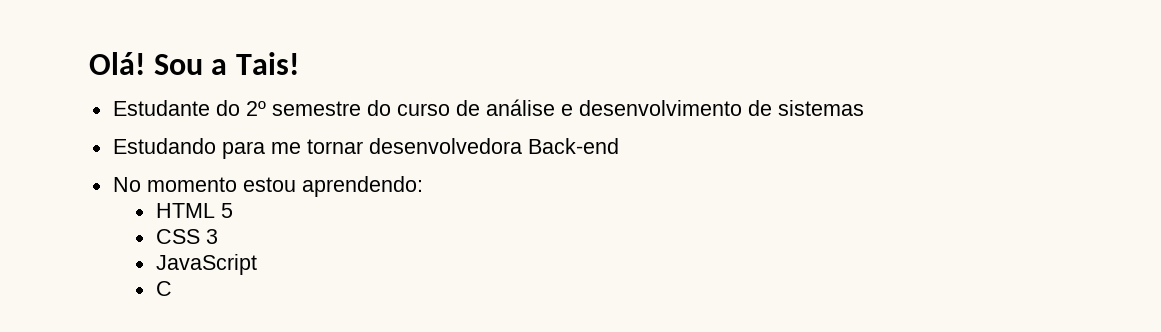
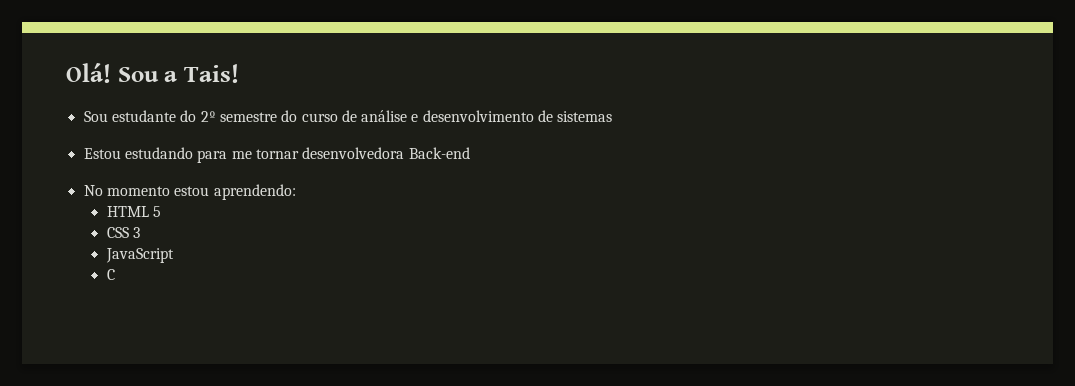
- Estudante do 2º semestre do curso de análise e desenvolvimento de sistemas
+ Sou estudante do 2º semestre do curso de análise e desenvolvimento de sistemas
- Estudando para me tornar desenvolvedora Back-end
+ Estou estudando para me tornar desenvolvedora Back-end

